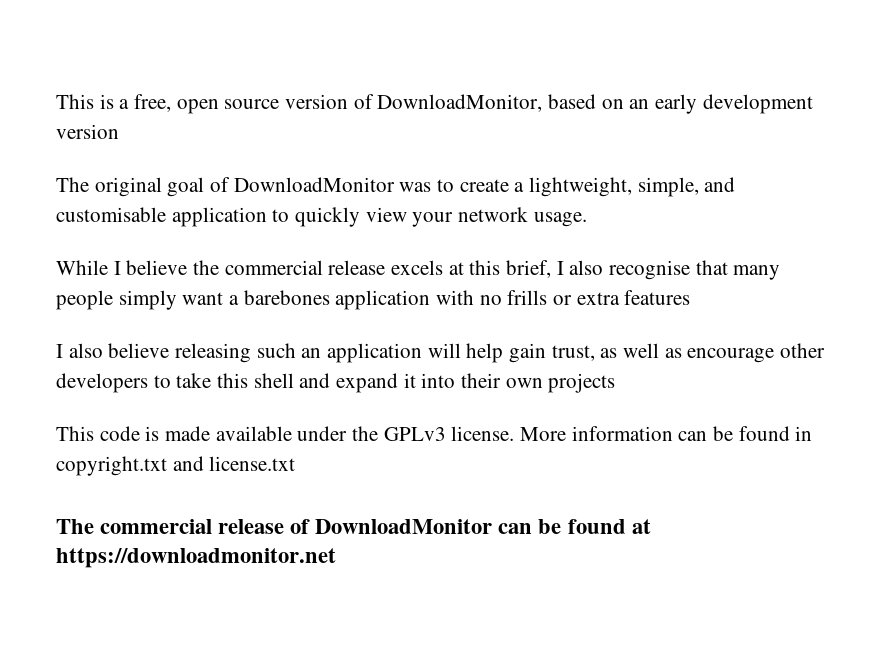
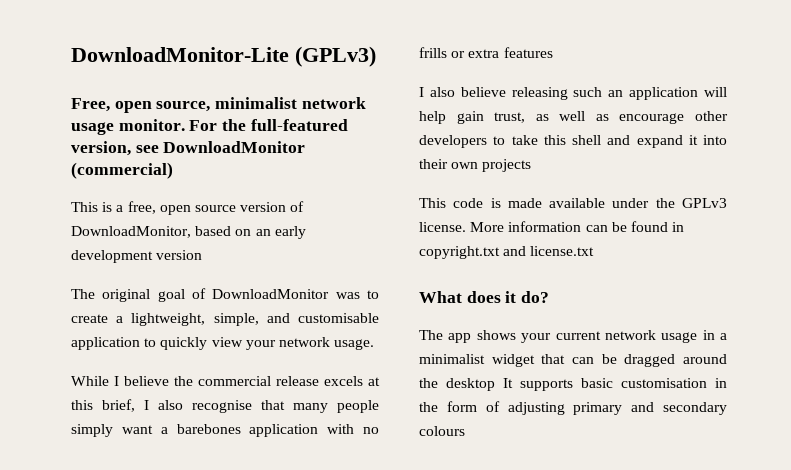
+ DownloadMonitor-Lite (GPLv3)
+ Free, open source, minimalist network usage monitor. For the full-featured version, see DownloadMonitor (commercial)
- The commercial release of DownloadMonitor can be found at https://downloadmonitor.net
+ What does it do?
+ The app shows your current network usage in a minimalist widget that can be dragged around the desktop It supports basic customisation in the form of adjusting primary and secondary colours

